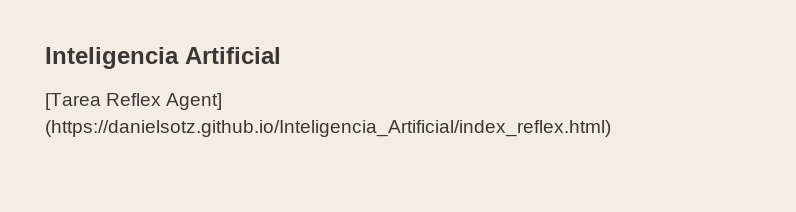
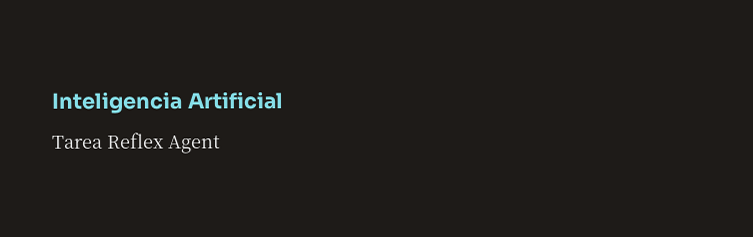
- [Tarea Reflex Agent] (https://danielsotz.github.io/Inteligencia_Artificial/index_reflex.html)
+ Tarea Reflex Agent

